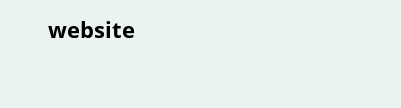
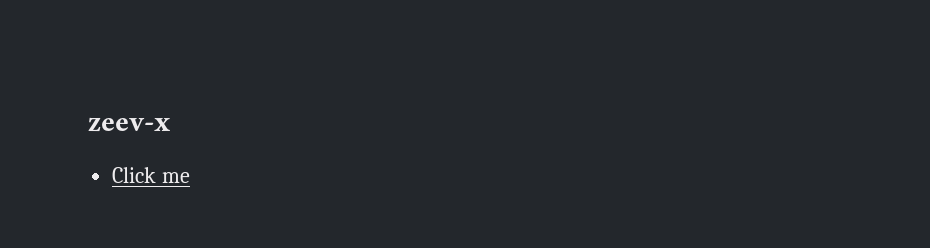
- website
+ zeev-x
+ Click me

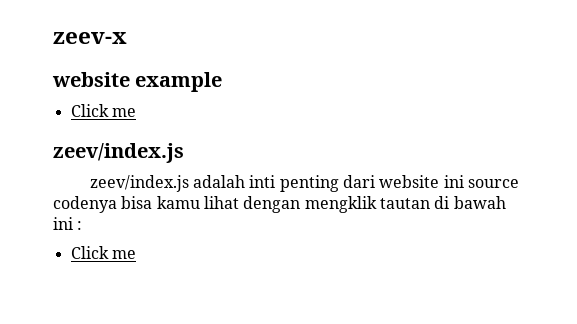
+ website example
+ Click me
+ zeev/index.js
+ zeev/index.js adalah inti penting dari website ini source codenya bisa kamu lihat dengan mengklik tautan di bawah ini :

